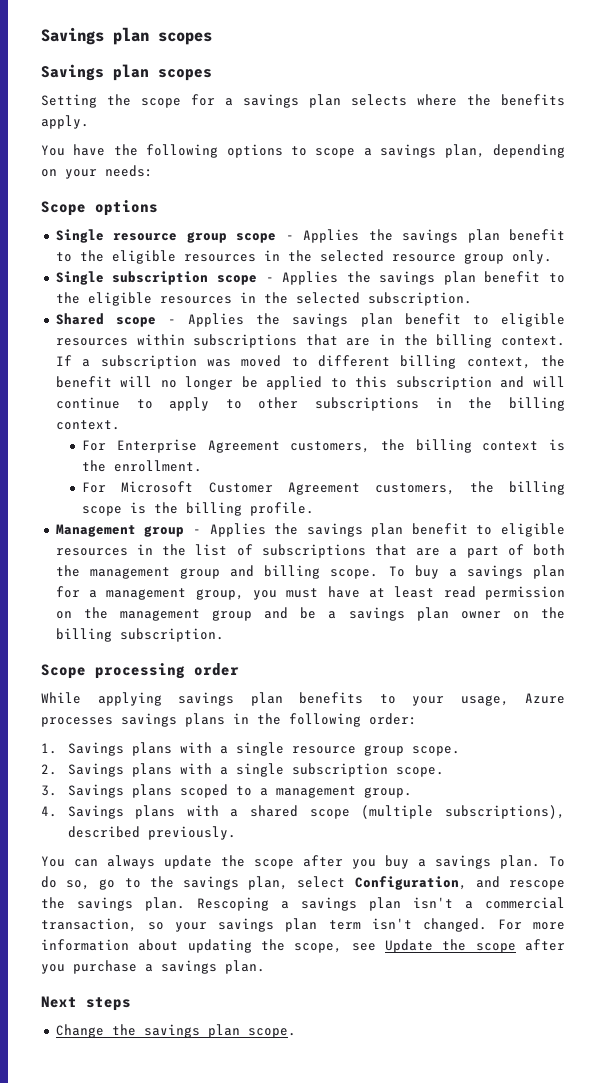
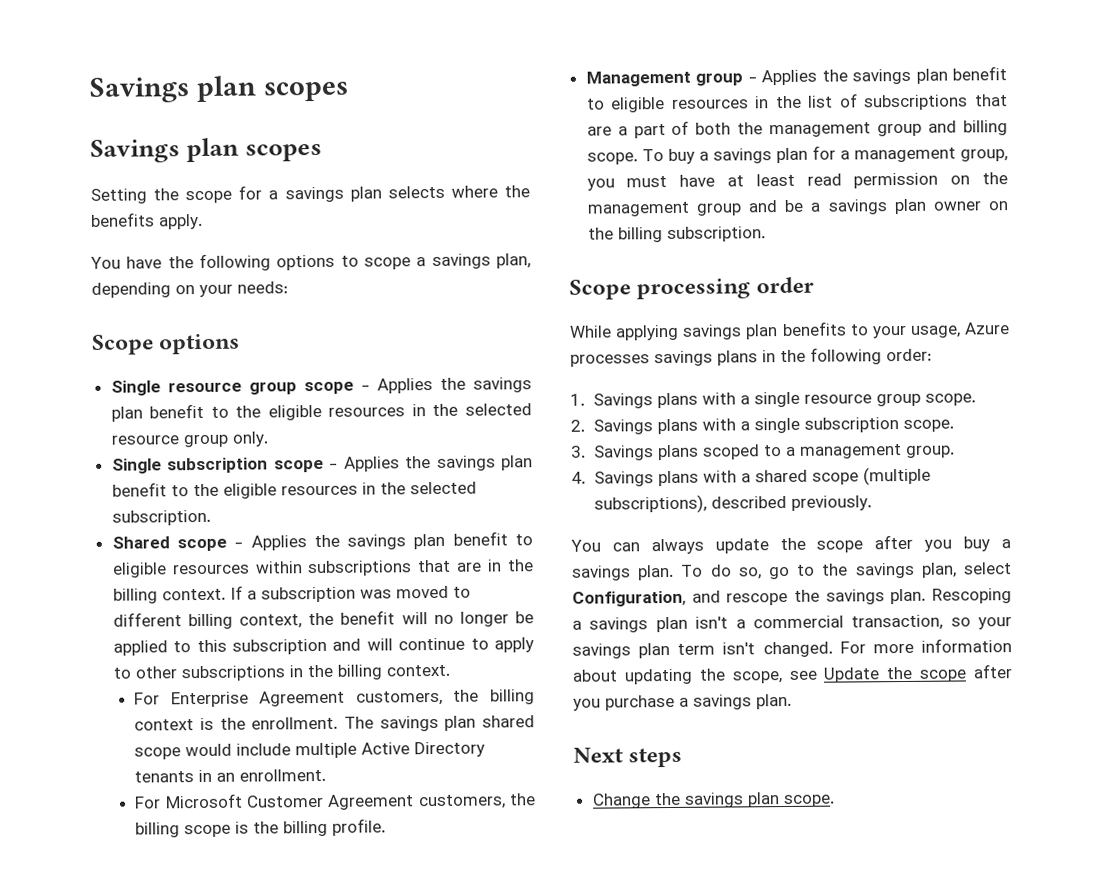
+ The savings plan shared scope would include multiple Active Directory tenants in an enrollment.

